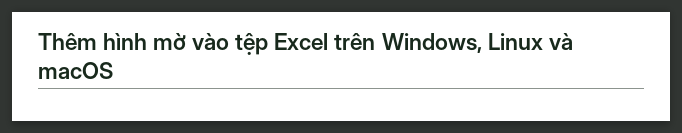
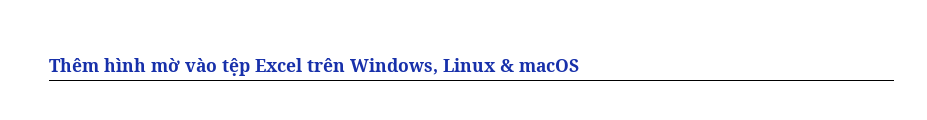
- Thêm hình mờ vào tệp Excel trên Windows, Linux và macOS
+ Thêm hình mờ vào tệp Excel trên Windows, Linux & macOS

